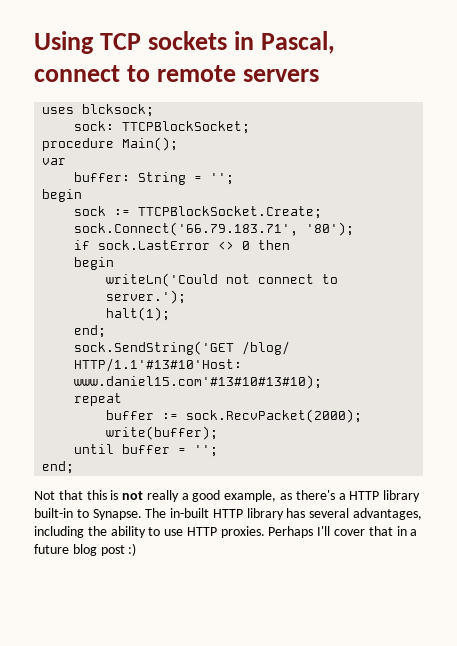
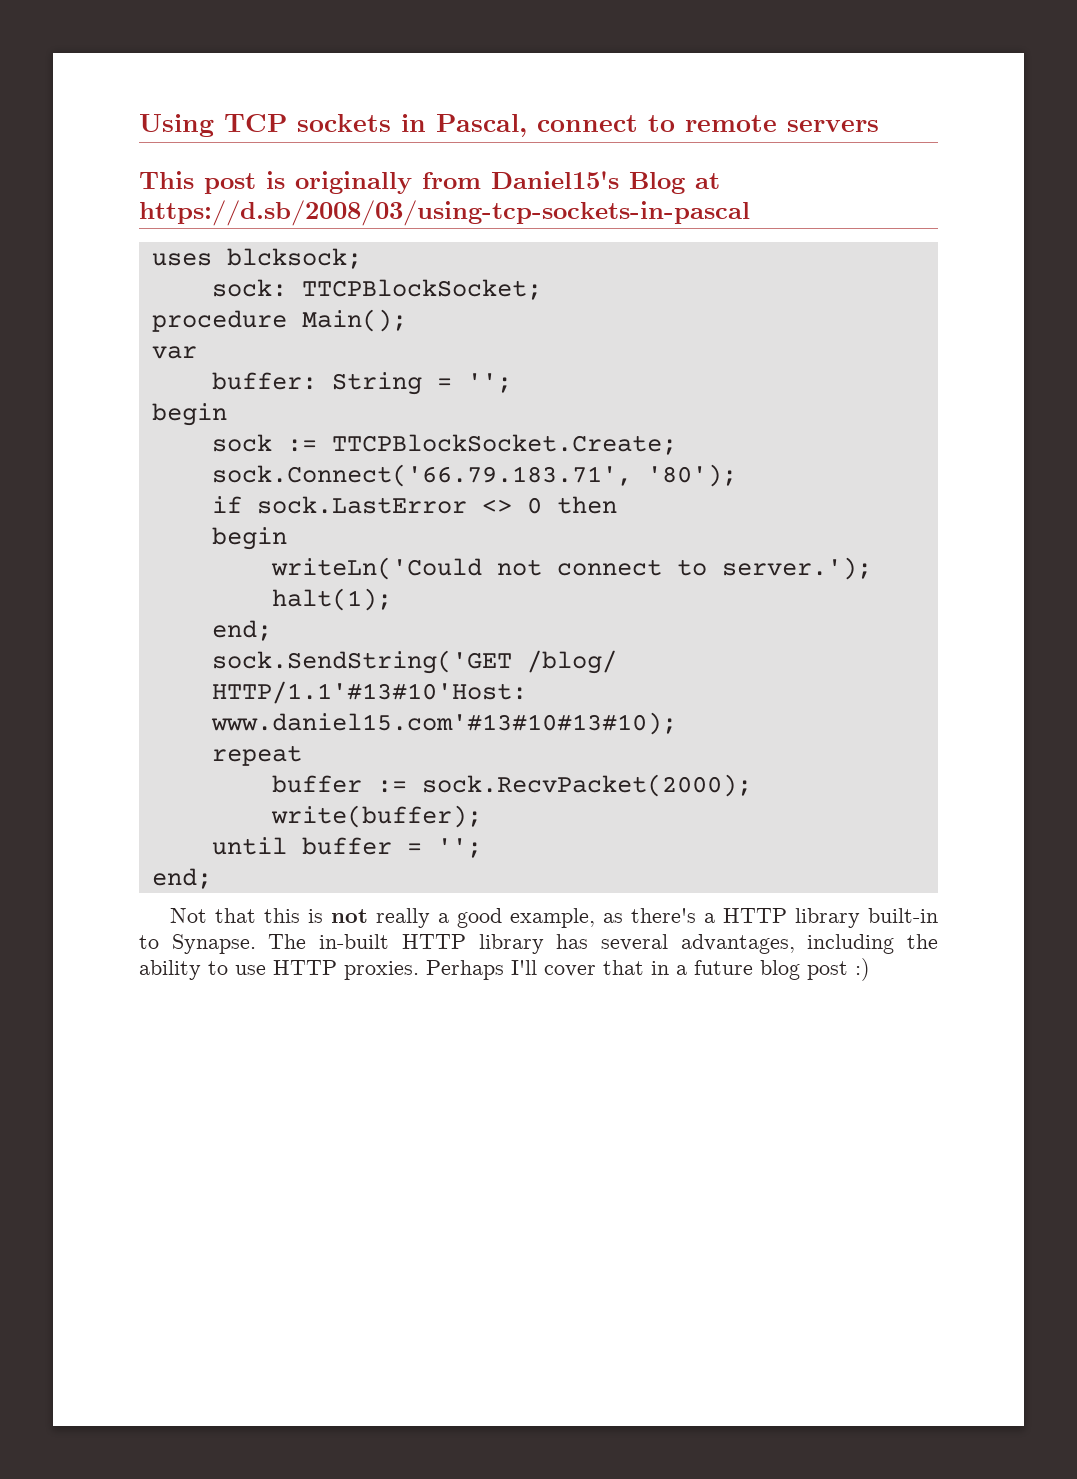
+ This post is originally from Daniel15's Blog at https://d.sb/2008/03/using-tcp-sockets-in-pascal

